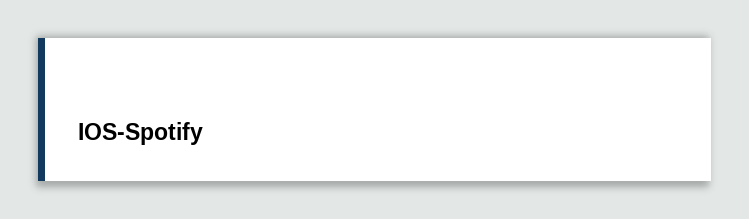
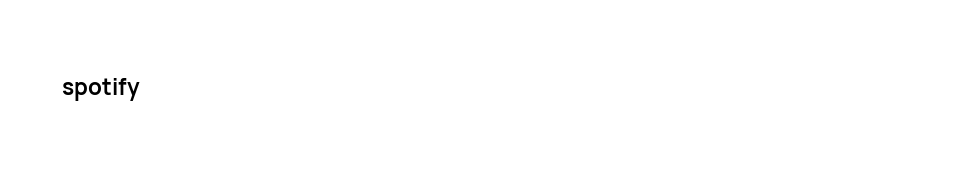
- IOS-Spotify
+ spotify

